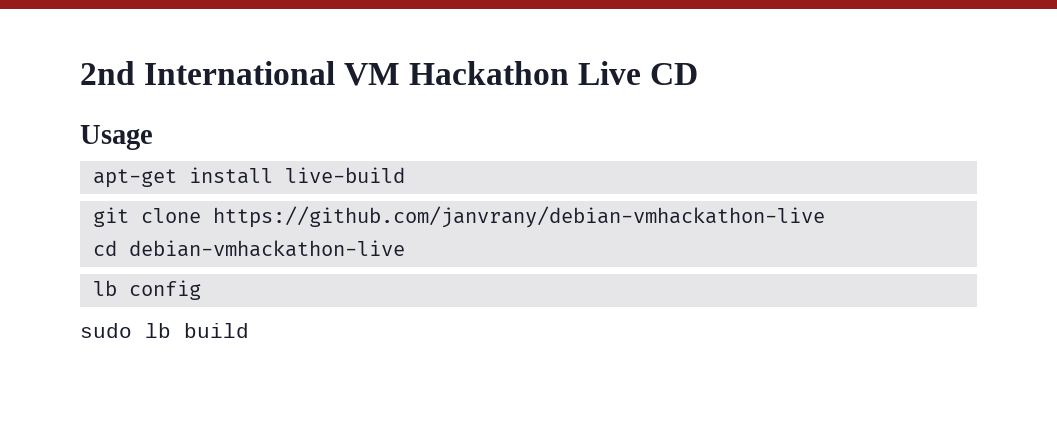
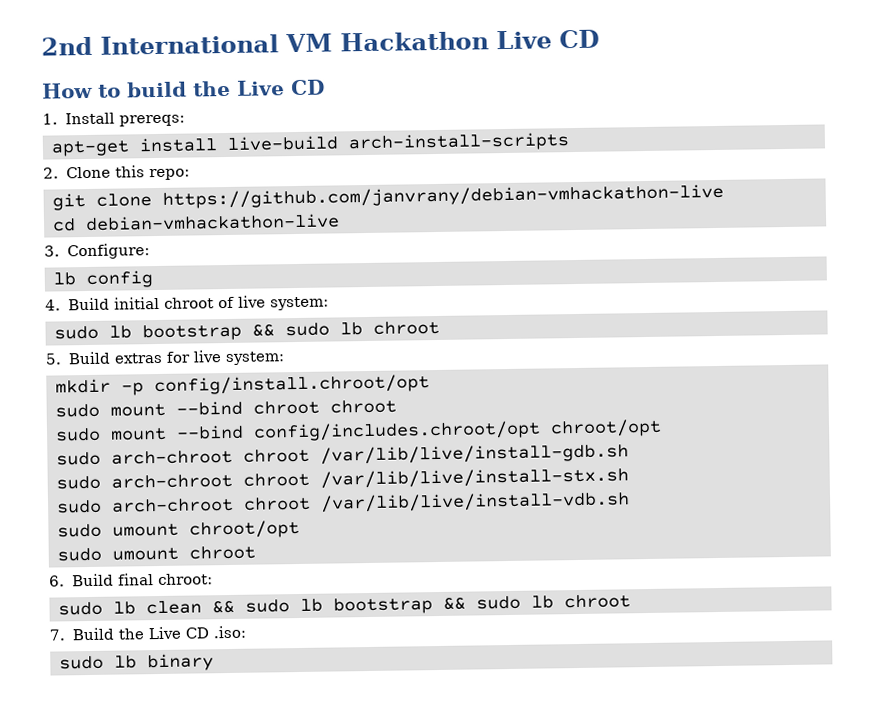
- Usage
- apt-get install live-build
+ How to build the Live CD
+ 1. Install prereqs:
+ apt-get install live-build arch-install-scripts
+ 2. Clone this repo:
+ 3. Configure:
- sudo lb build
+ 4. Build initial chroot of live system:
+ sudo lb bootstrap && sudo lb chroot
+ 5. Build extras for live system:
+ mkdir -p config/install.chroot/opt
+ sudo mount --bind chroot chroot
+ sudo mount --bind config/includes.chroot/opt chroot/opt
+ sudo arch-chroot chroot /var/lib/live/install-gdb.sh
+ sudo arch-chroot chroot /var/lib/live/install-stx.sh
+ sudo arch-chroot chroot /var/lib/live/install-vdb.sh
+ sudo umount chroot/opt
+ sudo umount chroot
+ 6. Build final chroot:
+ sudo lb clean && sudo lb bootstrap && sudo lb chroot
+ 7. Build the Live CD .iso:
+ sudo lb binary

